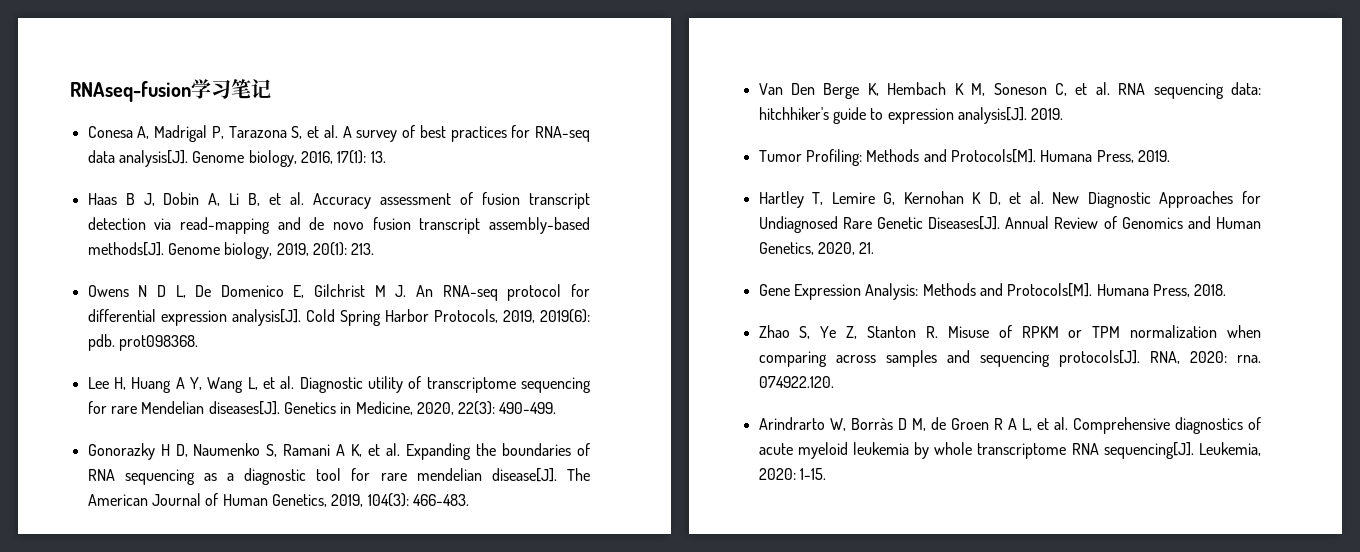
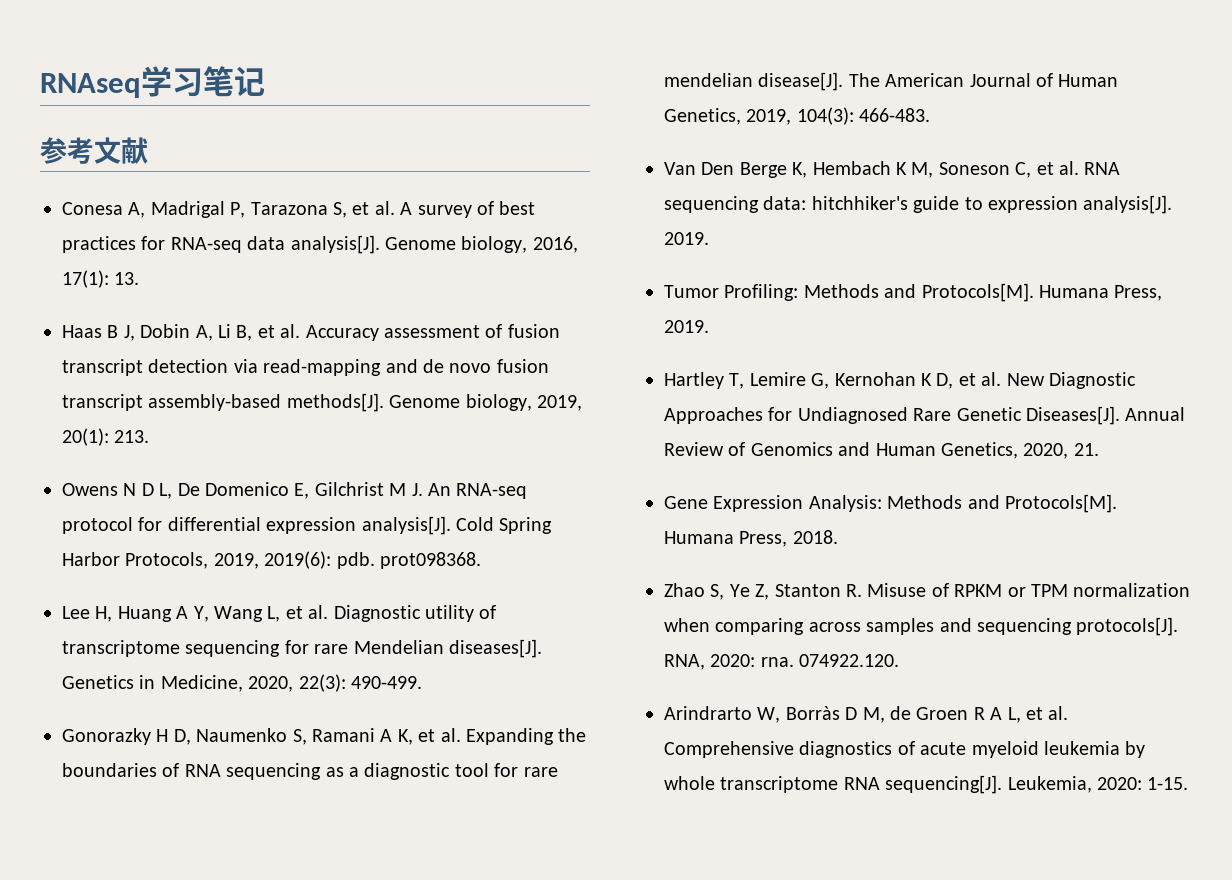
- RNAseq-fusion学习笔记
+ RNAseq学习笔记
+ 参考文献

